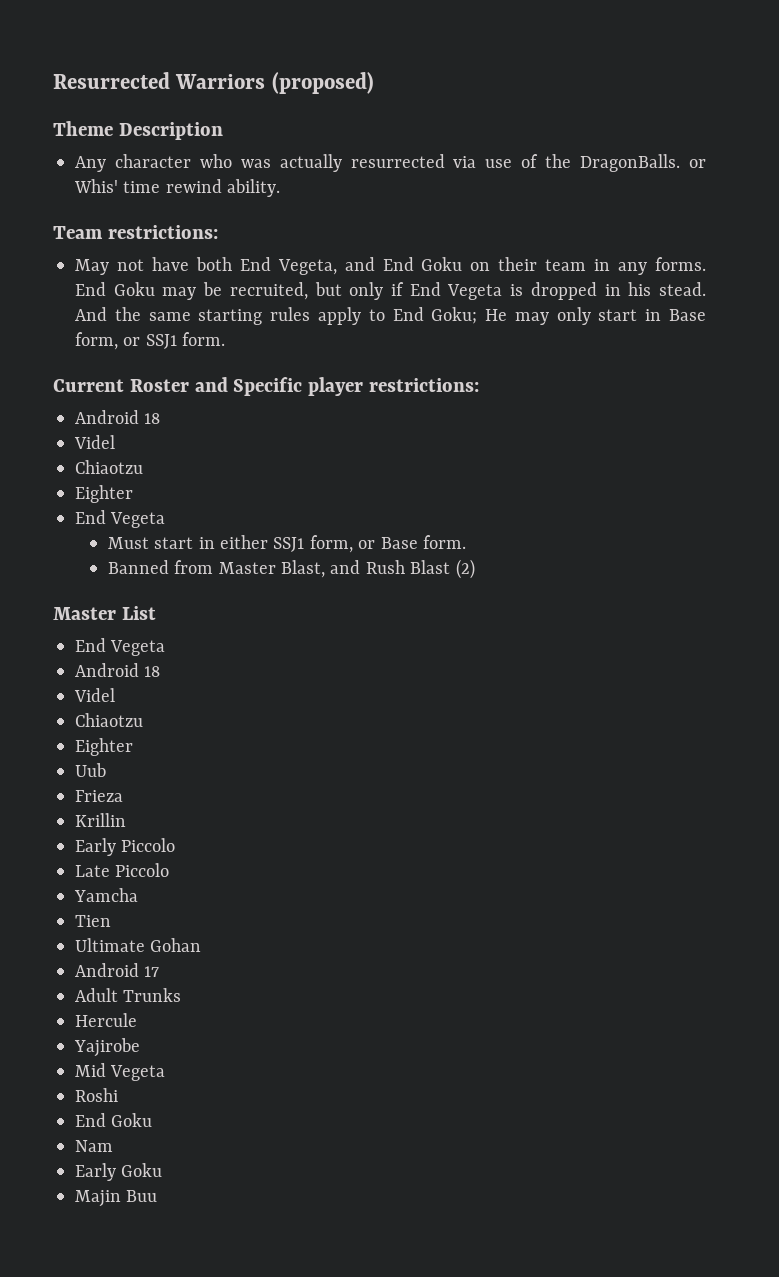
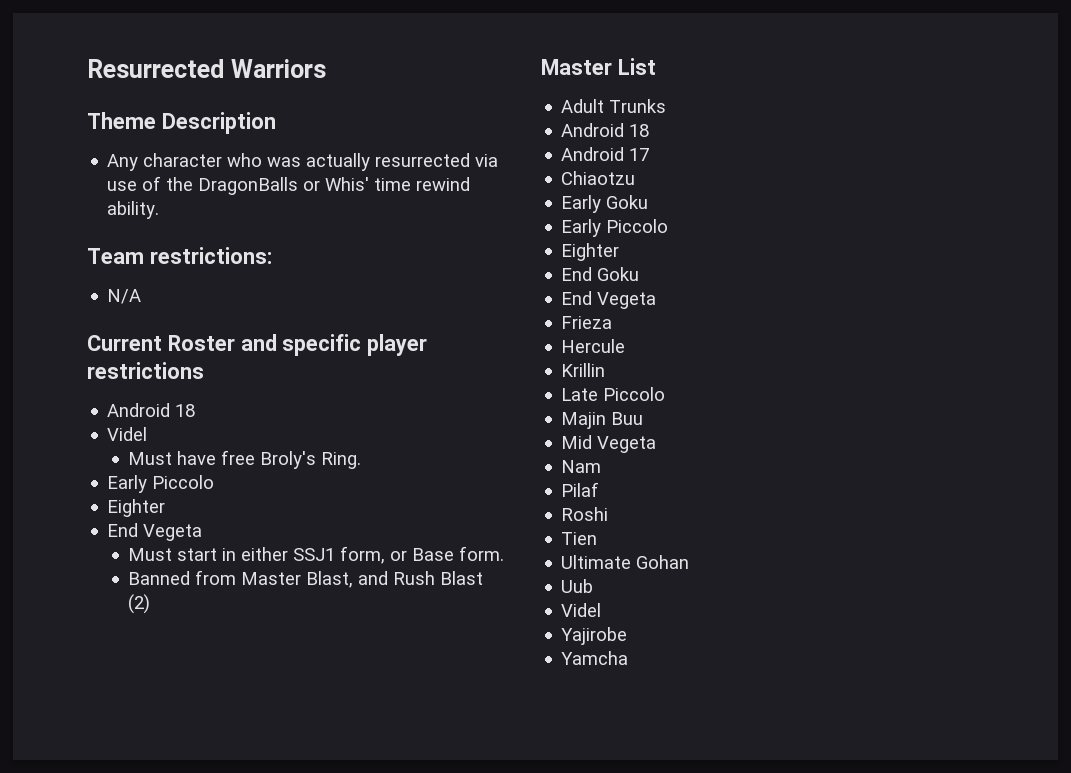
- Resurrected Warriors (proposed)
+ Resurrected Warriors
- Any character who was actually resurrected via use of the DragonBalls. or Whis' time rewind ability.
+ Any character who was actually resurrected via use of the DragonBalls or Whis' time rewind ability.
- May not have both End Vegeta, and End Goku on their team in any forms. End Goku may be recruited, but only if End Vegeta is dropped in his stead. And the same starting rules apply to End Goku; He may only start in Base form, or SSJ1 form.
+ N/A
- Current Roster and Specific player restrictions:
+ Current Roster and specific player restrictions
  Android 18
  Videl
- Chiaotzu
+ Must have free Broly's Ring.
+ Early Piccolo
  Master List
+ Adult Trunks
+ Android 18
+ Android 17
+ Chiaotzu
+ Early Goku
+ Early Piccolo
+ Eighter
+ End Goku
  End Vegeta
- Android 18
- Videl
- Chiaotzu
- Eighter
- Uub
  Frieza
+ Hercule
  Krillin
- Early Piccolo
  Late Piccolo
- Yamcha
+ Majin Buu
+ Mid Vegeta
+ Nam
+ Pilaf
+ Roshi
  Tien
  Ultimate Gohan
- Android 17
- Adult Trunks
- Hercule
+ Uub
+ Videl
  Yajirobe
- Mid Vegeta
- Roshi
- End Goku
- Nam
- Early Goku
- Majin Buu
+ Yamcha

